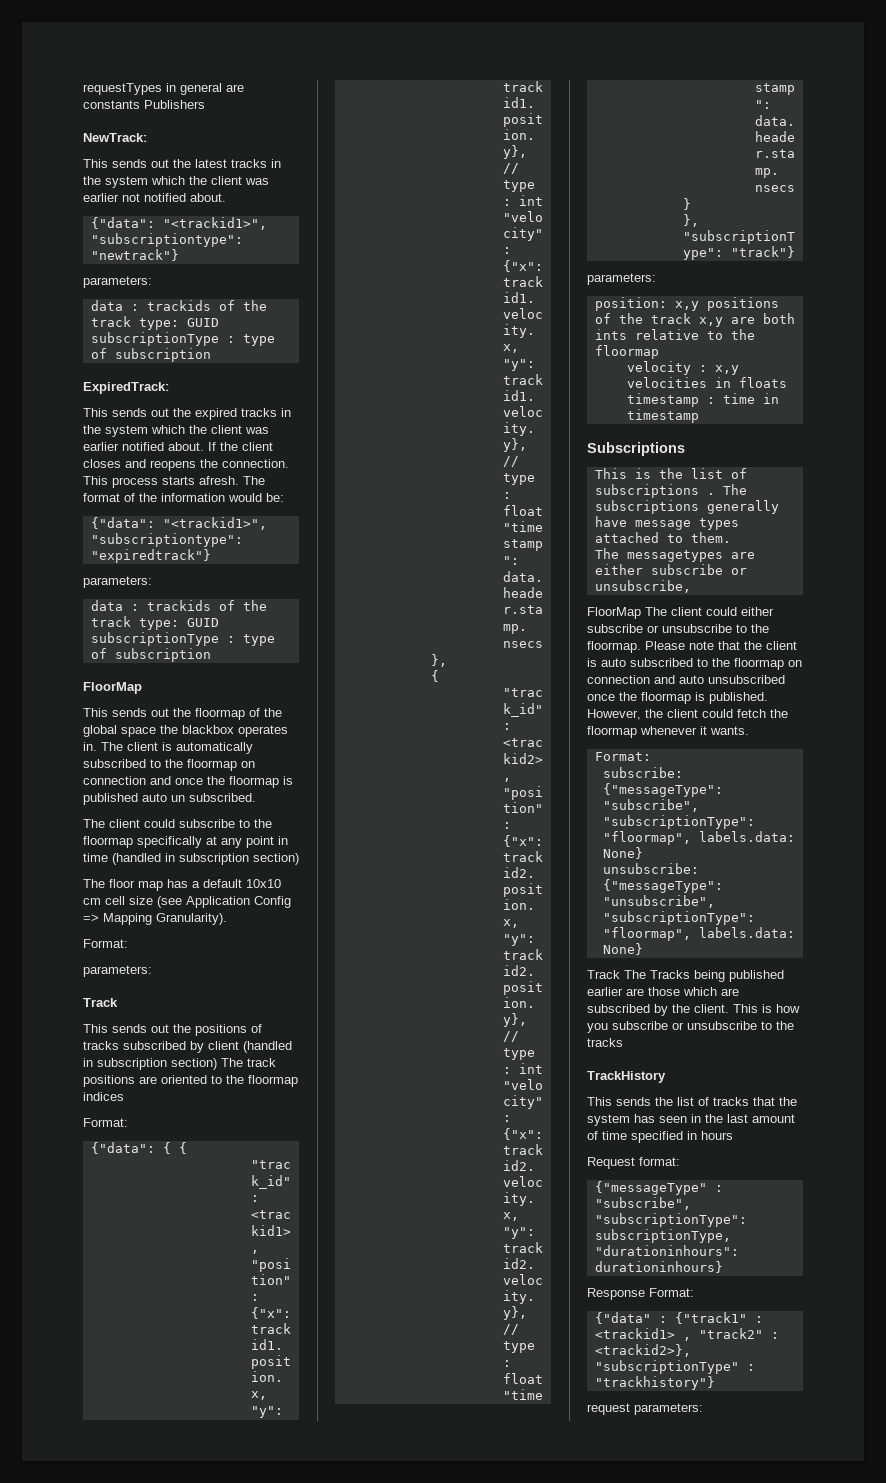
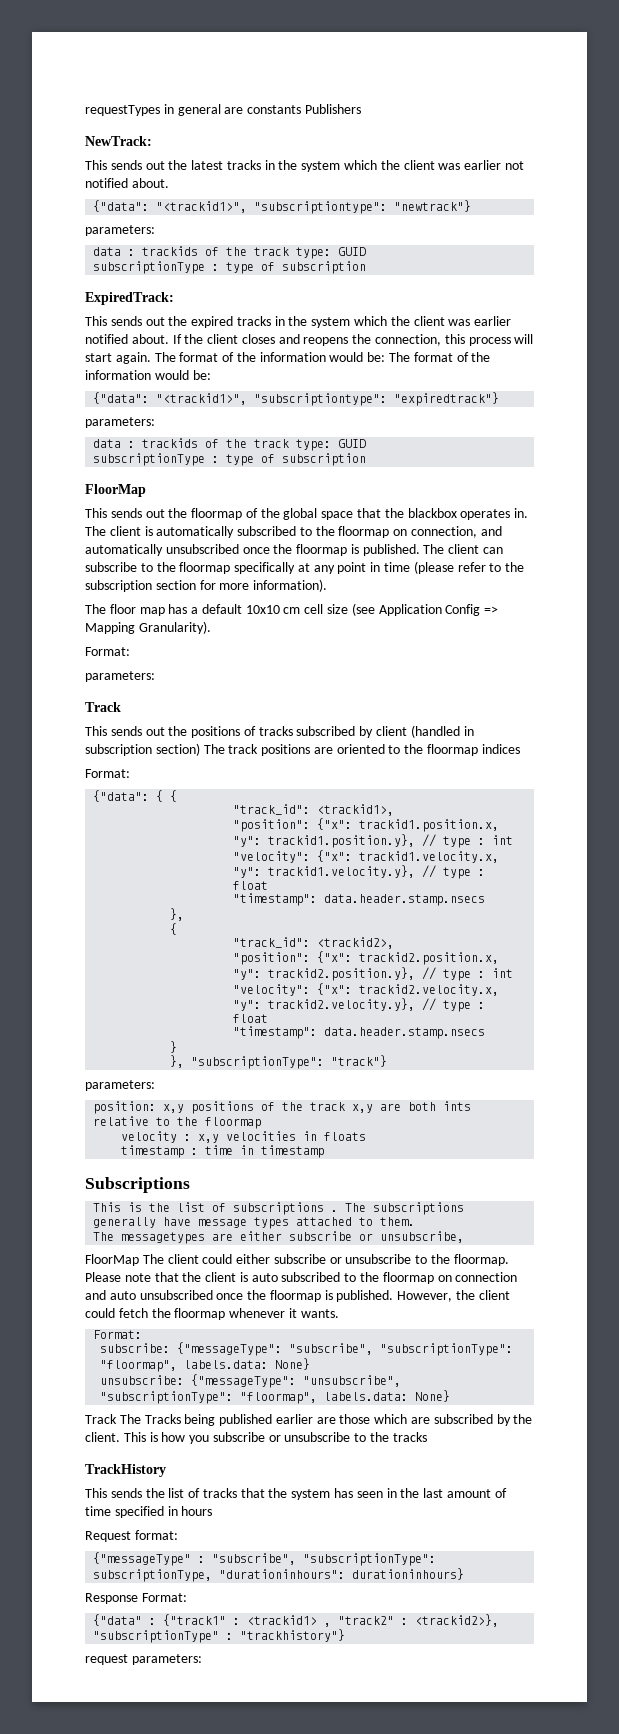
- If the client closes and reopens the connection. This process starts afresh. The format of the information would be:
+ If the client closes and reopens the connection, this process will start again. The format of the information would be: The format of the information would be:
- This sends out the floormap of the global space the blackbox operates in.
+ This sends out the floormap of the global space that the blackbox operates in.
- The client is automatically subscribed to the floormap on connection and once the floormap is published auto un subscribed.
- The client could subscribe to the floormap specifically at any point in time (handled in subscription section)
+ The client is automatically subscribed to the floormap on connection, and automatically unsubscribed once the floormap is published. The client can subscribe to the floormap specifically at any point in time (please refer to the subscription section for more information).

